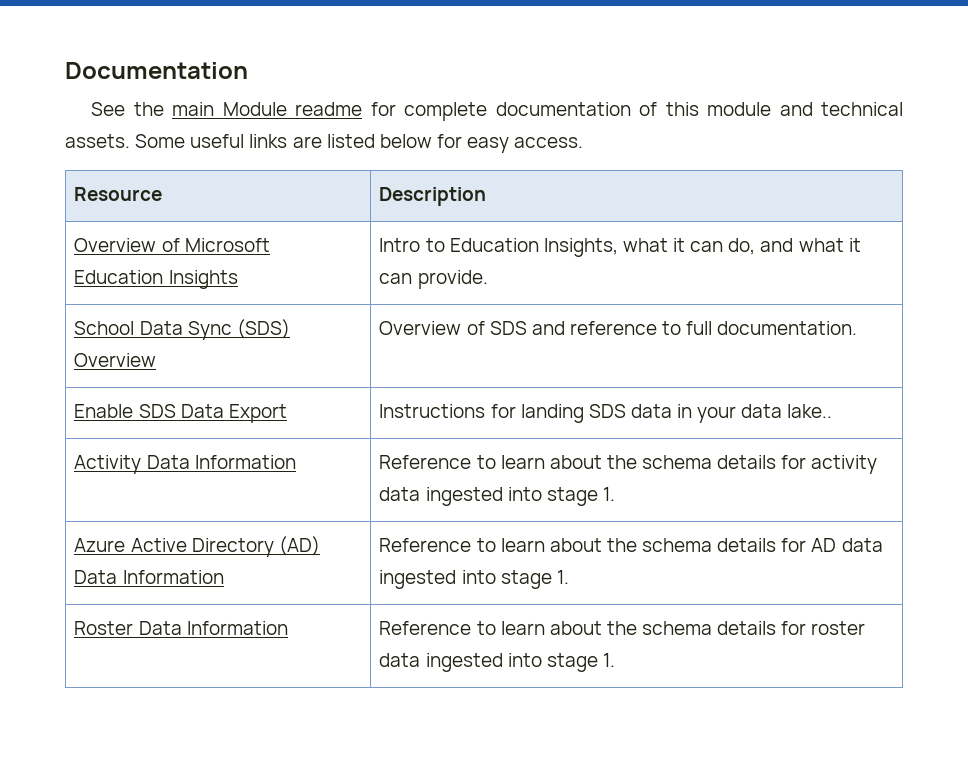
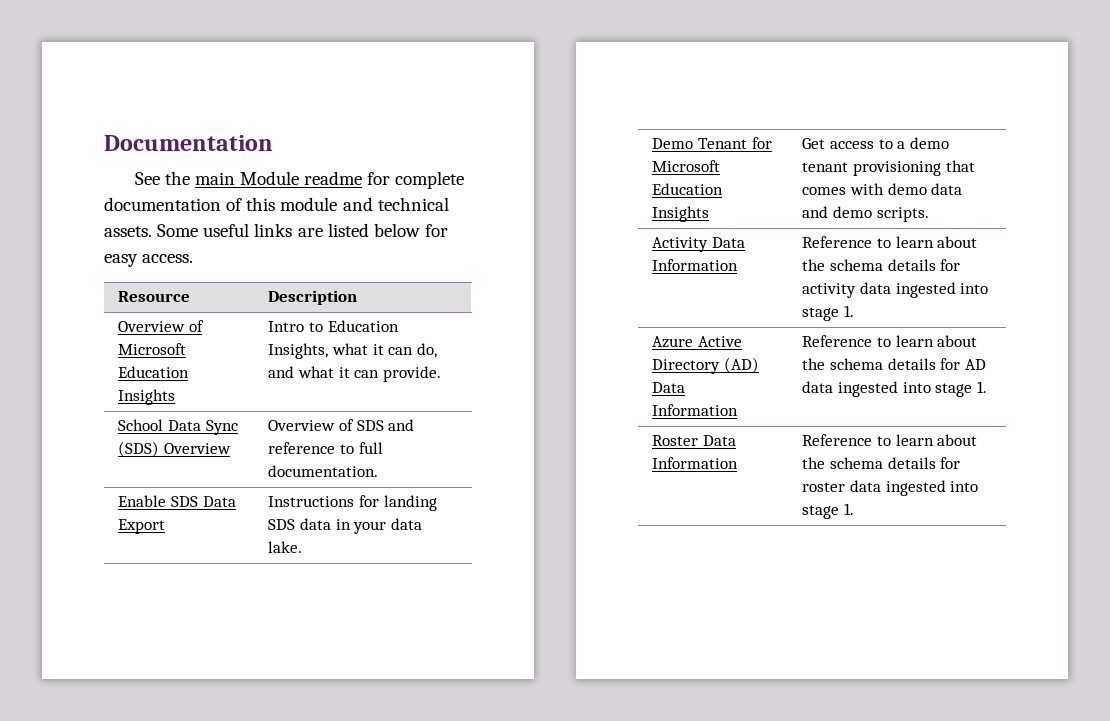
- Enable SDS Data Export | Instructions for landing SDS data in your data lake..
+ Enable SDS Data Export | Instructions for landing SDS data in your data lake.
+ Demo Tenant for Microsoft Education Insights | Get access to a demo tenant provisioning that comes with demo data and demo scripts.

